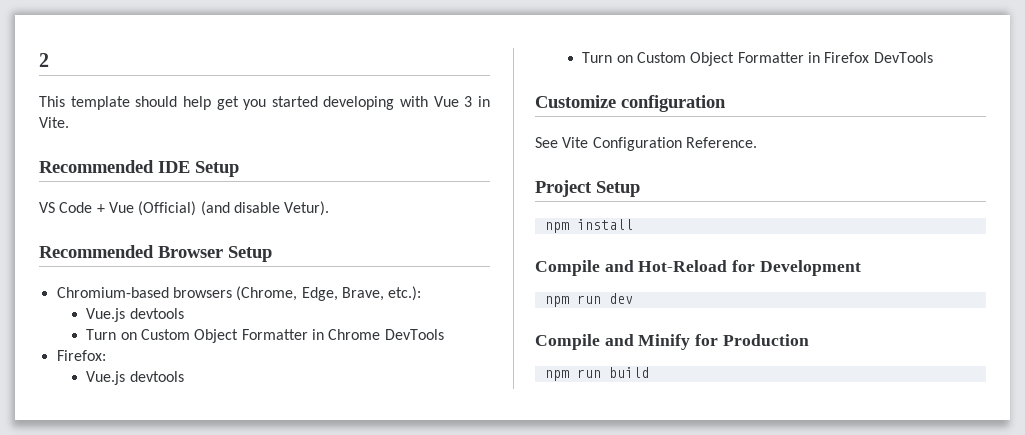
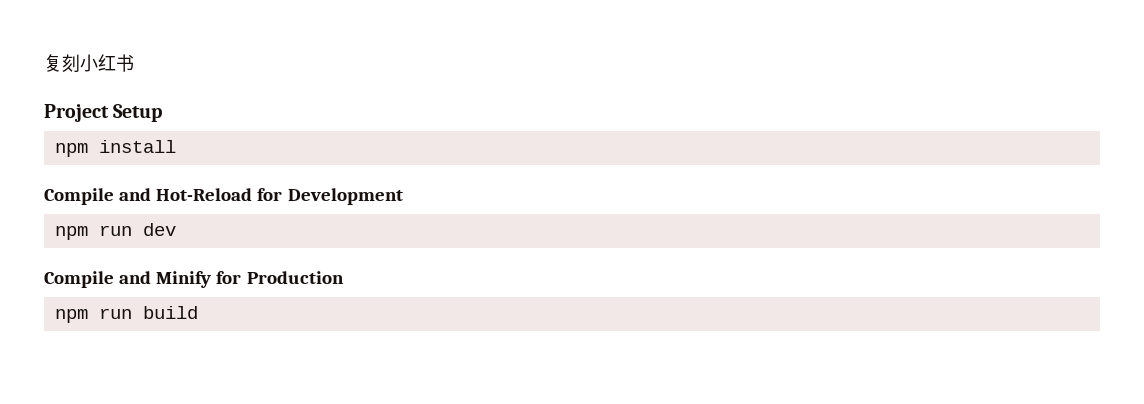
- 2
- This template should help get you started developing with Vue 3 in Vite.
- Recommended IDE Setup
- VS Code + Vue (Official) (and disable Vetur).
- Recommended Browser Setup
- Chromium-based browsers (Chrome, Edge, Brave, etc.):
- Vue.js devtools
- Turn on Custom Object Formatter in Chrome DevTools
- Firefox:
- Vue.js devtools
- Turn on Custom Object Formatter in Firefox DevTools
- Customize configuration
- See Vite Configuration Reference.
+ 复刻小红书

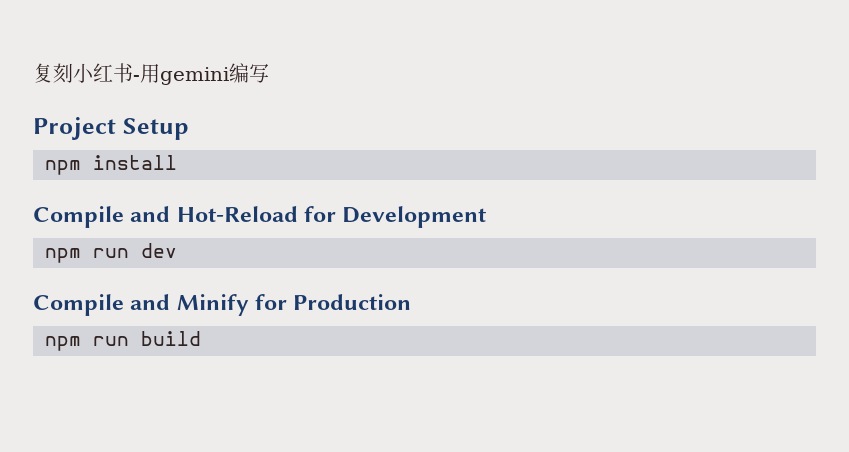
- 复刻小红书
+ 复刻小红书-用gemini编写

